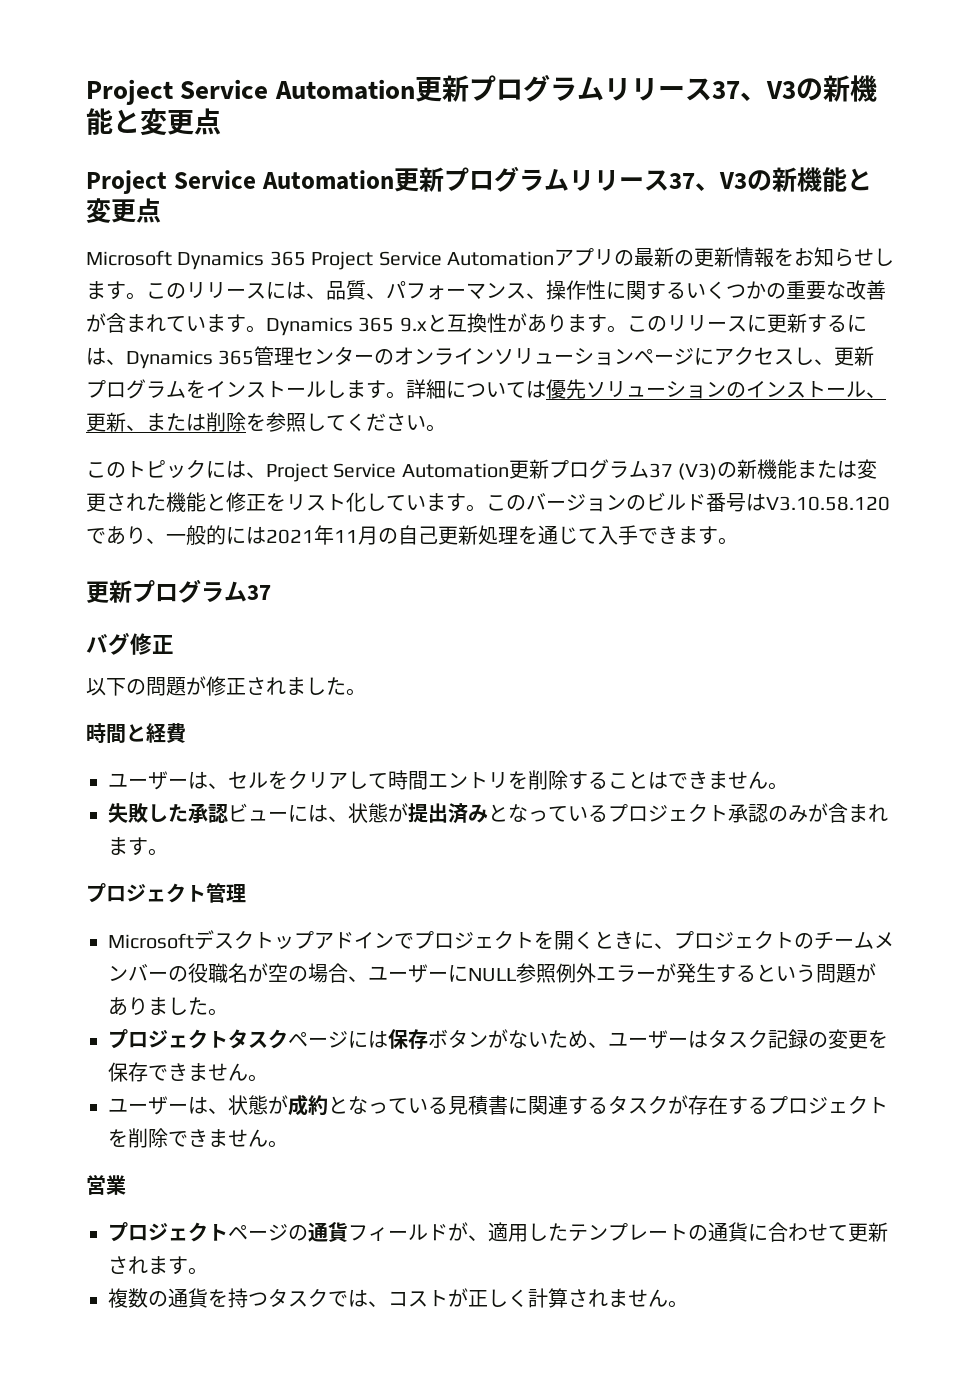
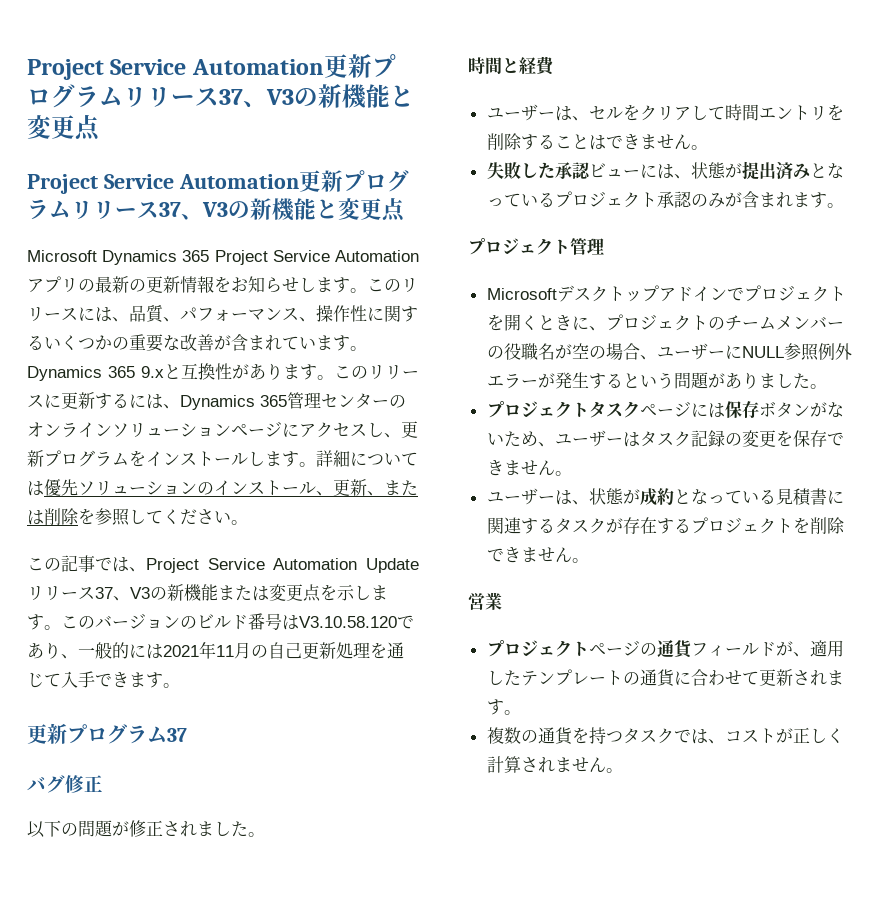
- このトピックには、Project Service Automation更新プログラム37 (V3)の新機能または変更された機能と修正をリスト化しています。
+ この記事では、Project Service Automation Updateリリース37、V3の新機能または変更点を示します。

